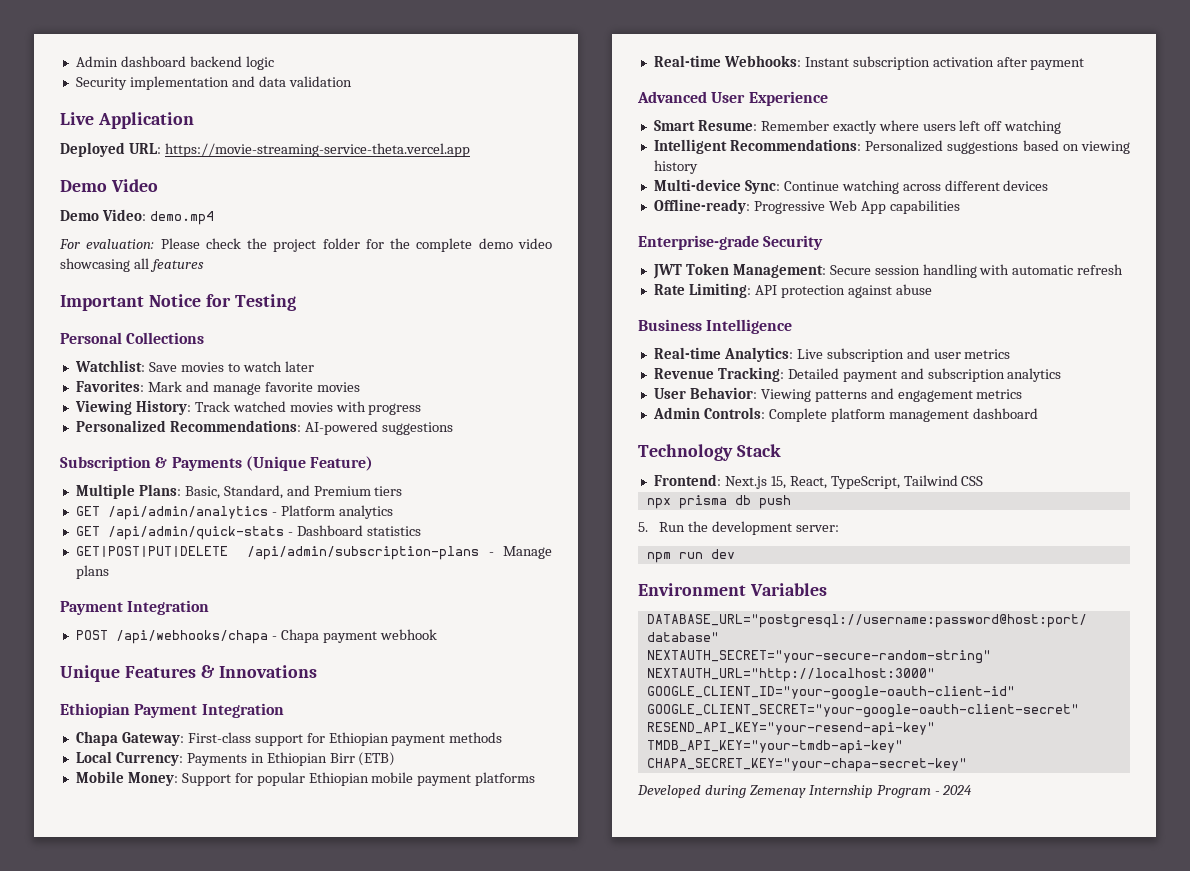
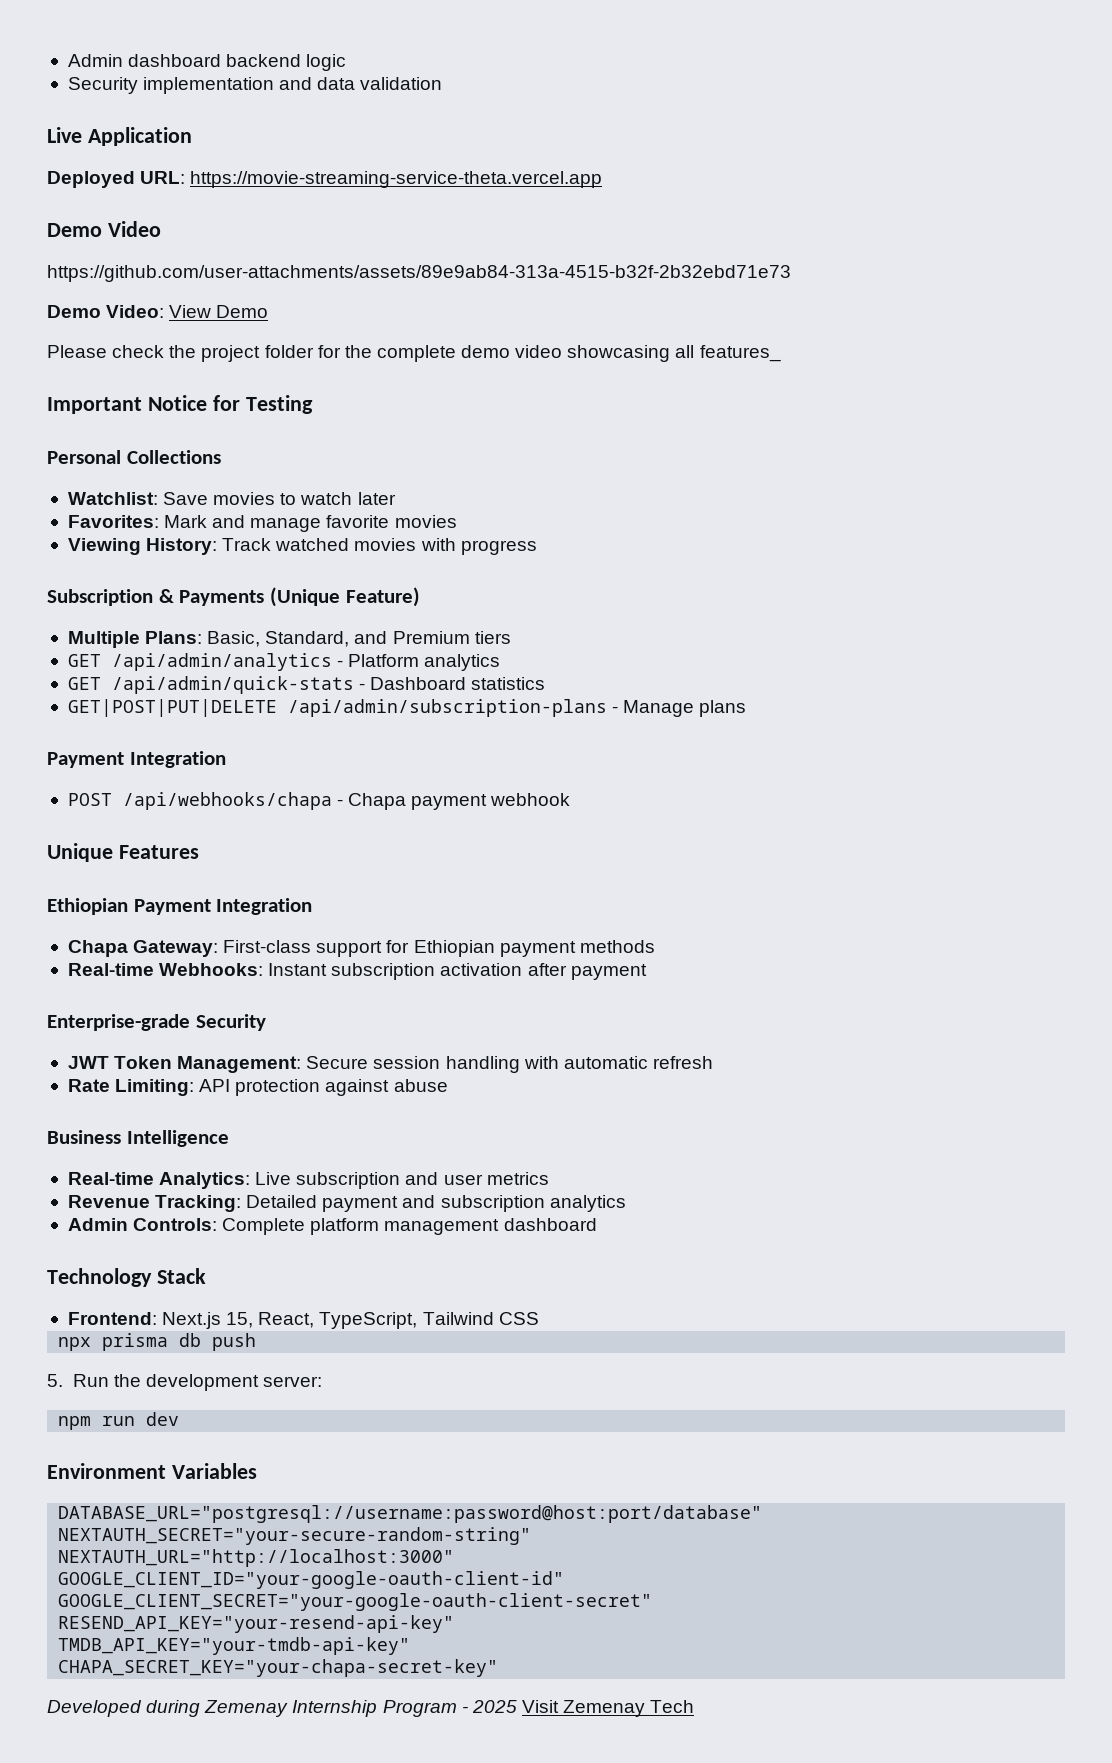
+ https://github.com/user-attachments/assets/89e9ab84-313a-4515-b32f-2b32ebd71e73
- Demo Video: demo.mp4
- For evaluation: Please check the project folder for the complete demo video showcasing all features
+ Demo Video: View Demo
+ Please check the project folder for the complete demo video showcasing all features_
- Personalized Recommendations: AI-powered suggestions
- Unique Features & Innovations
+ Unique Features
- Local Currency: Payments in Ethiopian Birr (ETB)
- Mobile Money: Support for popular Ethiopian mobile payment platforms
- Advanced User Experience
- Smart Resume: Remember exactly where users left off watching
- Intelligent Recommendations: Personalized suggestions based on viewing history
- Multi-device Sync: Continue watching across different devices
- Offline-ready: Progressive Web App capabilities
- User Behavior: Viewing patterns and engagement metrics
- Developed during Zemenay Internship Program - 2024
+ Developed during Zemenay Internship Program - 2025 Visit Zemenay Tech

